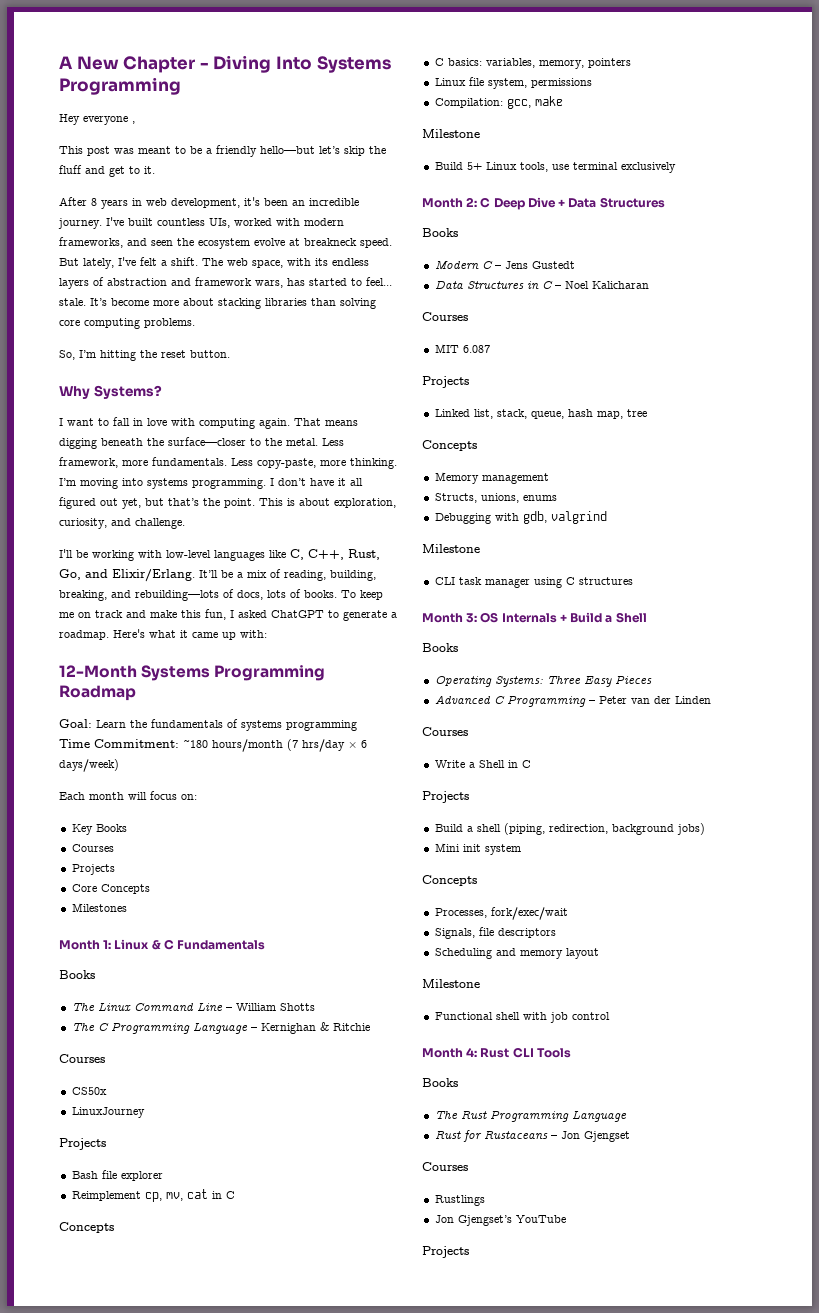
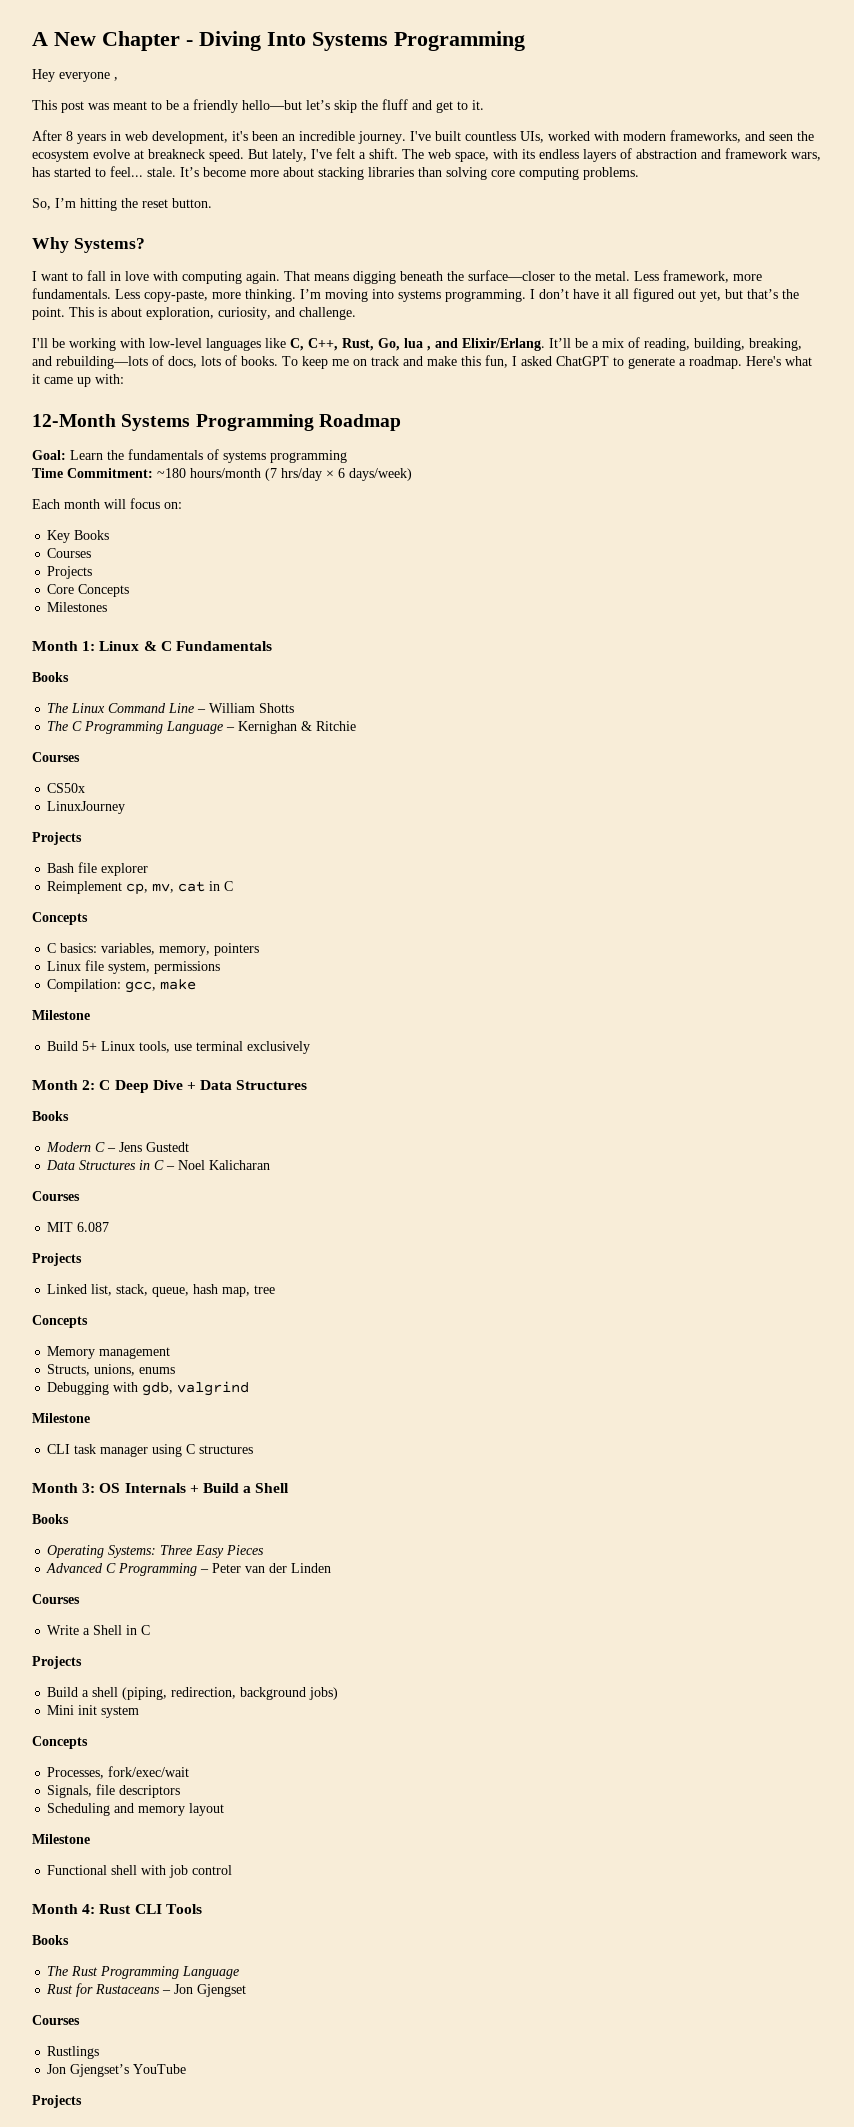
- I'll be working with low-level languages like C, C++, Rust, Go, and Elixir/Erlang.
+ I'll be working with low-level languages like C, C++, Rust, Go, lua , and Elixir/Erlang.

